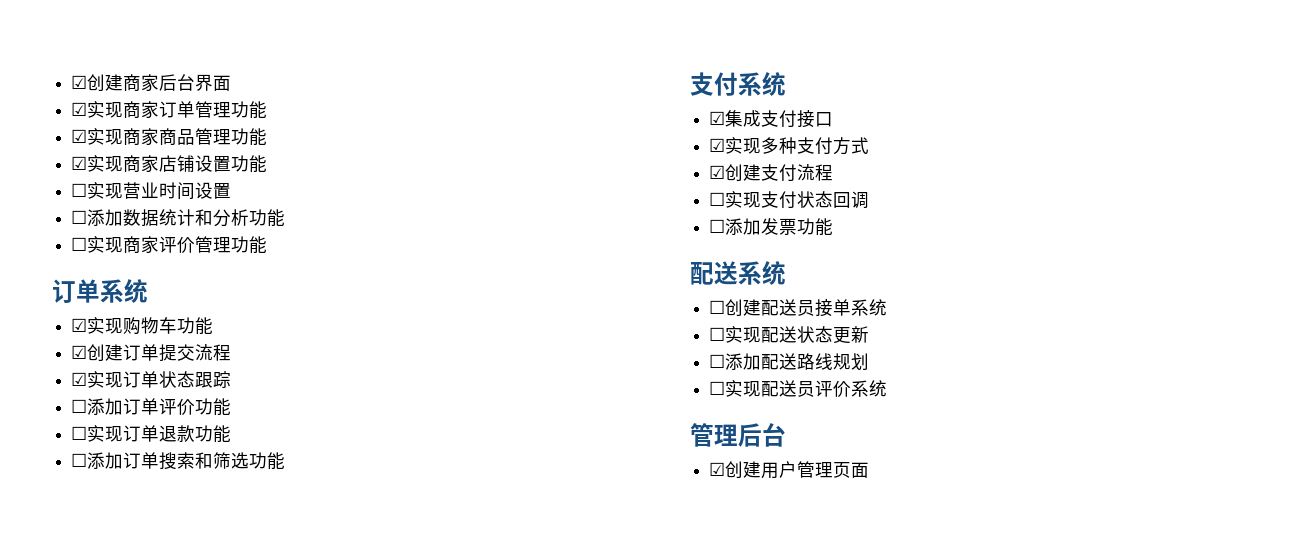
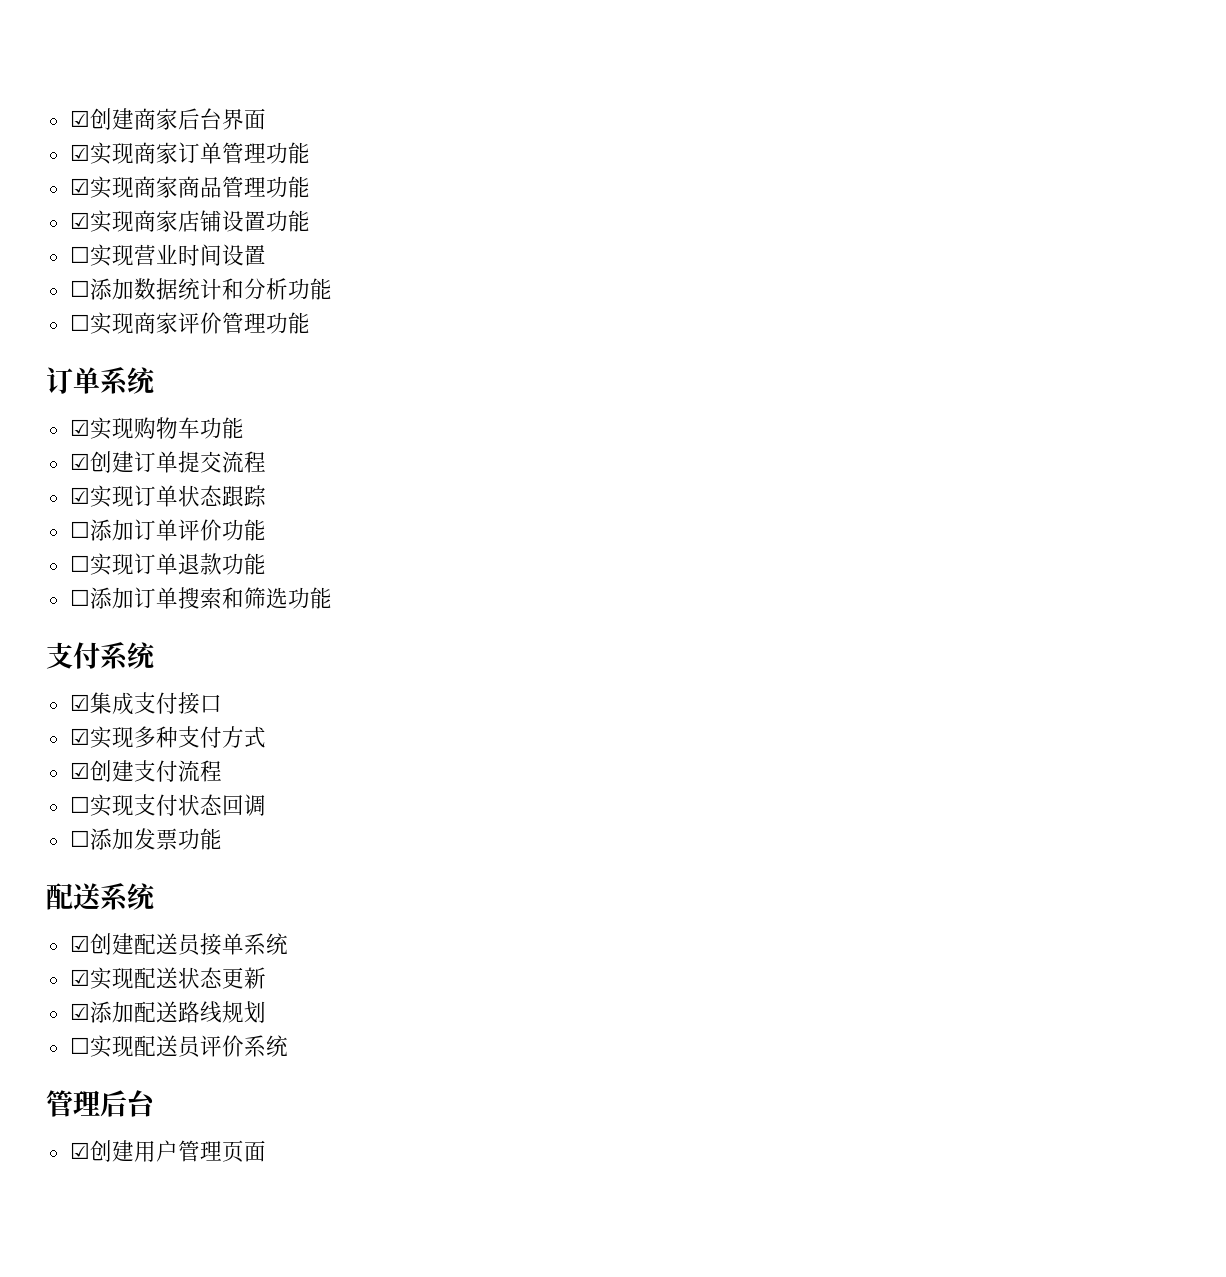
- ☐创建配送员接单系统
+ ☑创建配送员接单系统
- ☐实现配送状态更新
+ ☑实现配送状态更新
- ☐添加配送路线规划
+ ☑添加配送路线规划

